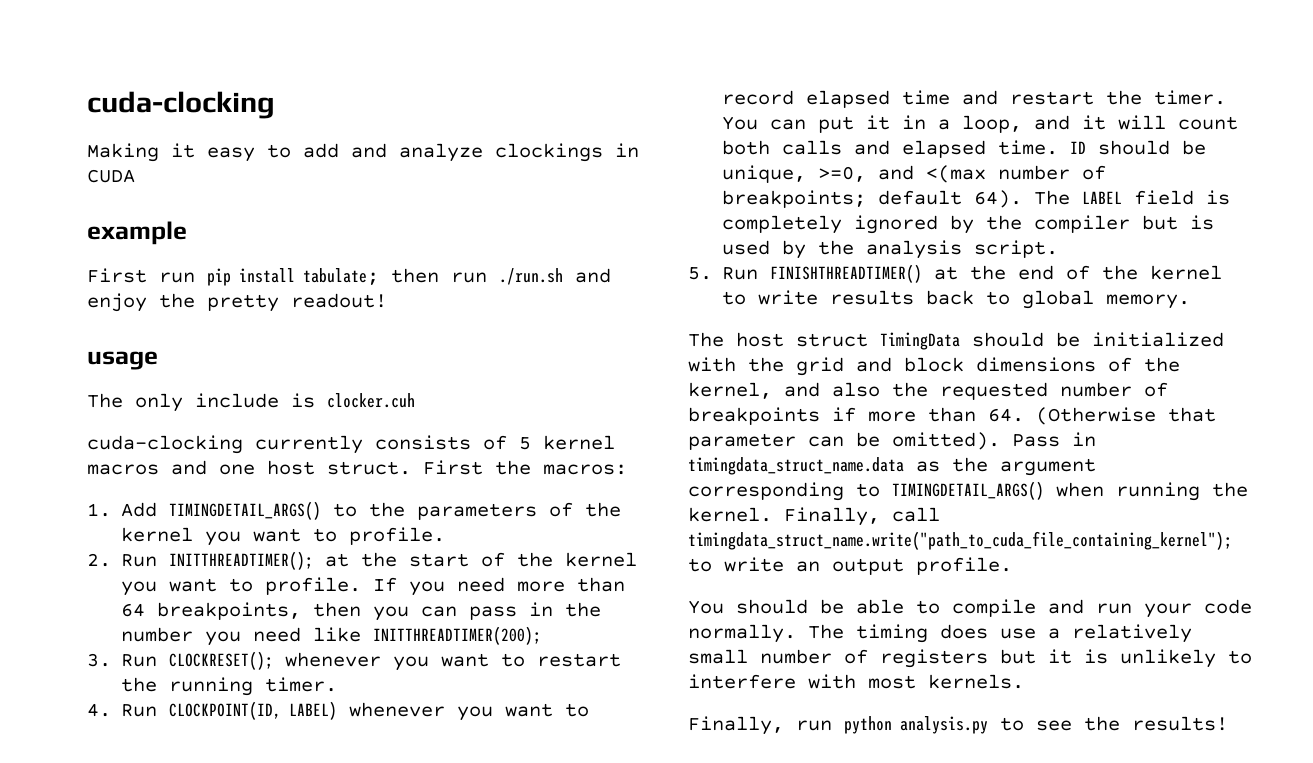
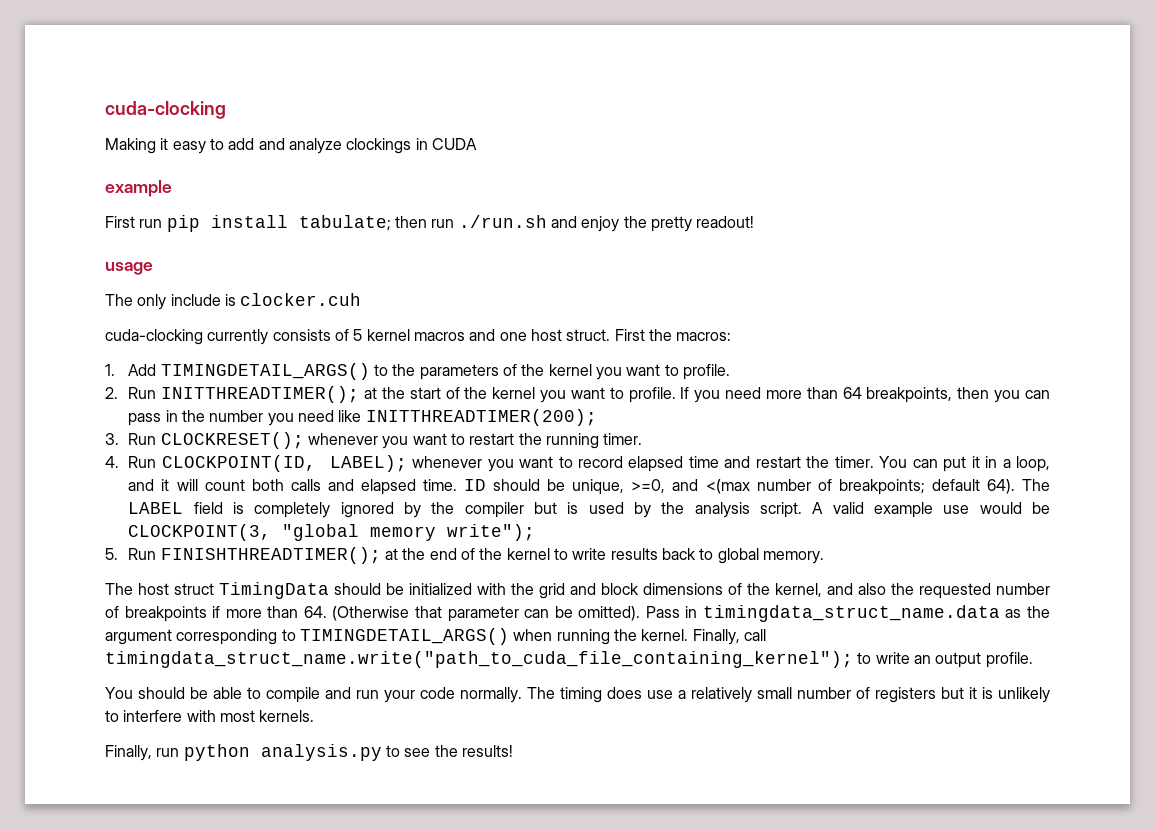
- 4. Run CLOCKPOINT(ID, LABEL) whenever you want to record elapsed time and restart the timer.
+ 4. Run CLOCKPOINT(ID, LABEL); whenever you want to record elapsed time and restart the timer.
+ A valid example use would be CLOCKPOINT(3, "global memory write");
- 5. Run FINISHTHREADTIMER() at the end of the kernel to write results back to global memory.
+ 5. Run FINISHTHREADTIMER(); at the end of the kernel to write results back to global memory.

